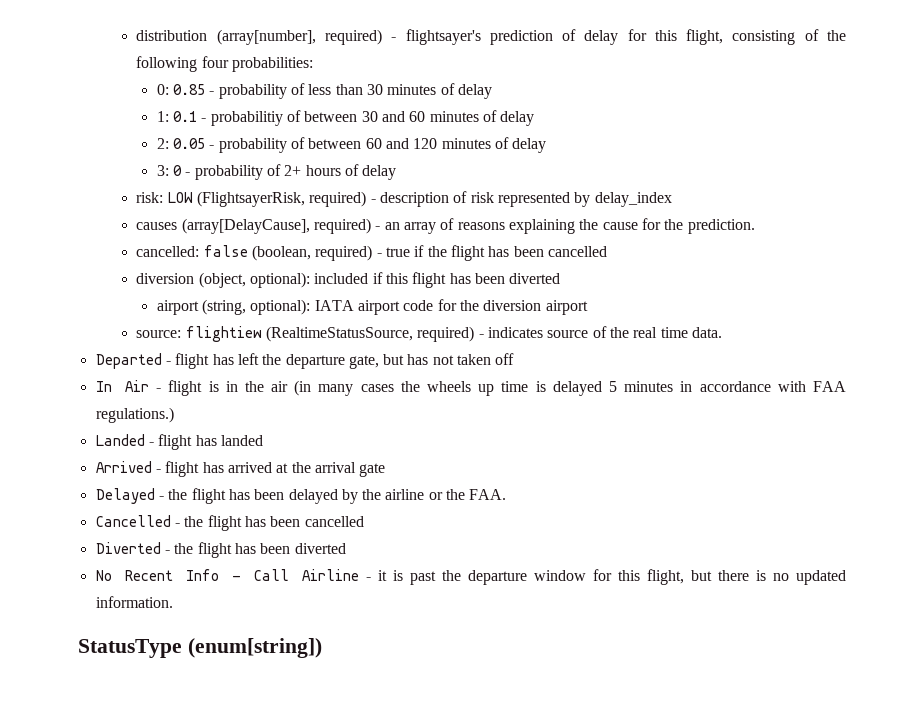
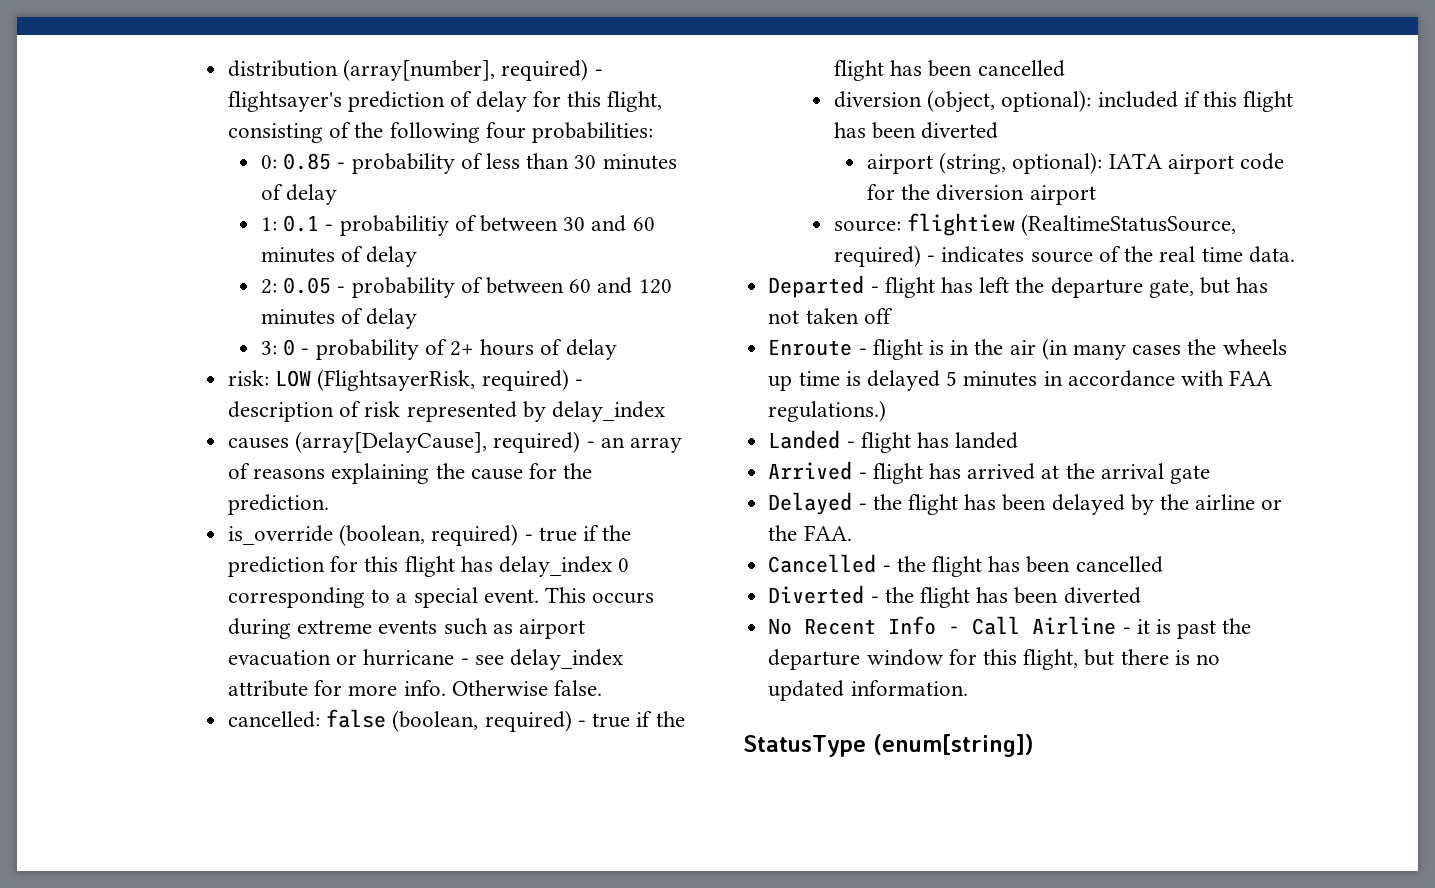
+ is_override (boolean, required) - true if the prediction for this flight has delay_index 0 corresponding to a special event. This occurs during extreme events such as airport evacuation or hurricane - see delay_index attribute for more info. Otherwise false.
- In Air - flight is in the air (in many cases the wheels up time is delayed 5 minutes in accordance with FAA regulations.)
+ Enroute - flight is in the air (in many cases the wheels up time is delayed 5 minutes in accordance with FAA regulations.)

